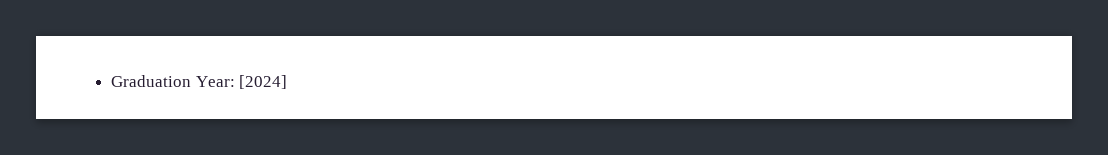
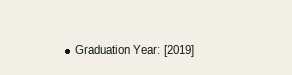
- Graduation Year: [2024]
+ Graduation Year: [2019]

